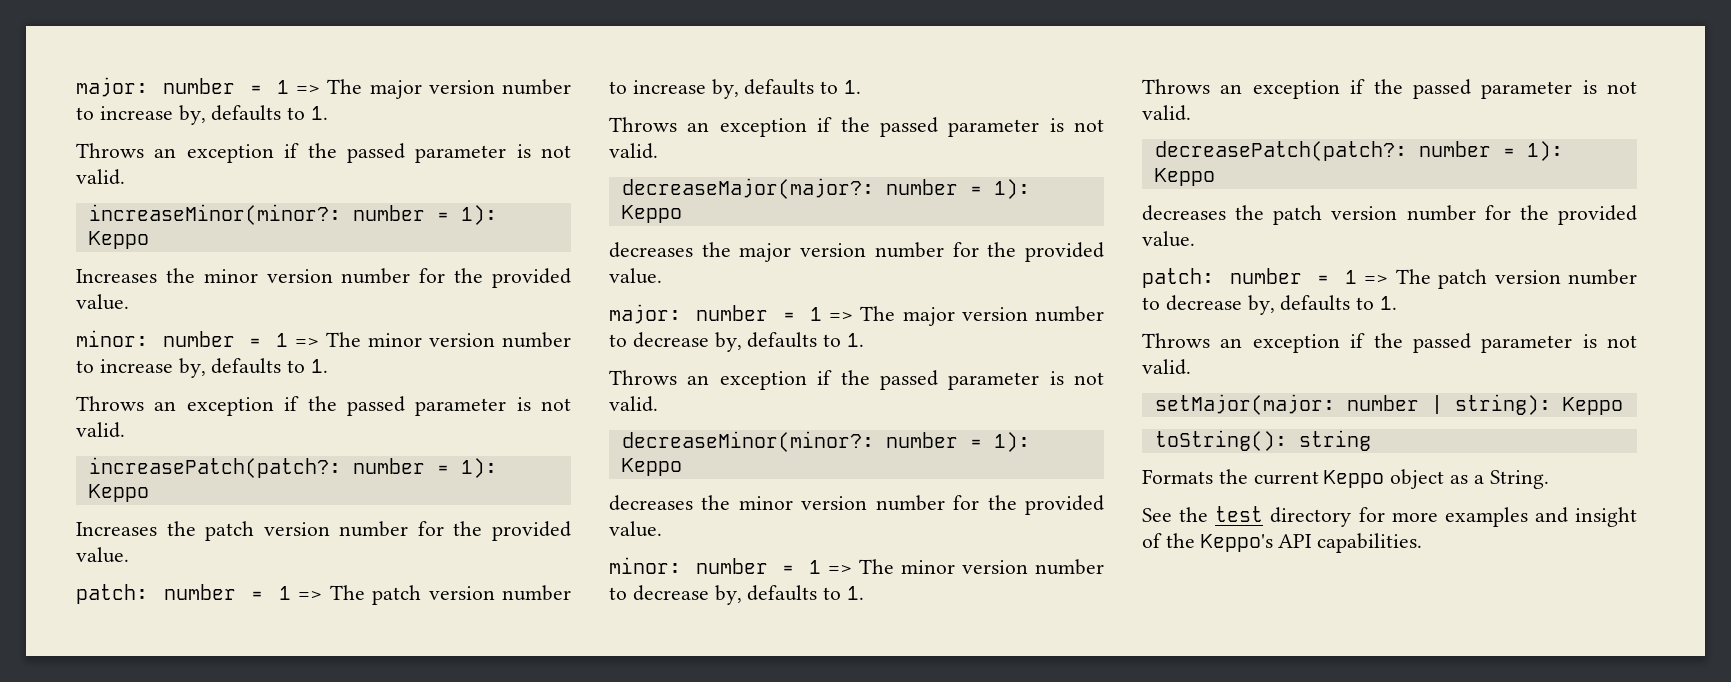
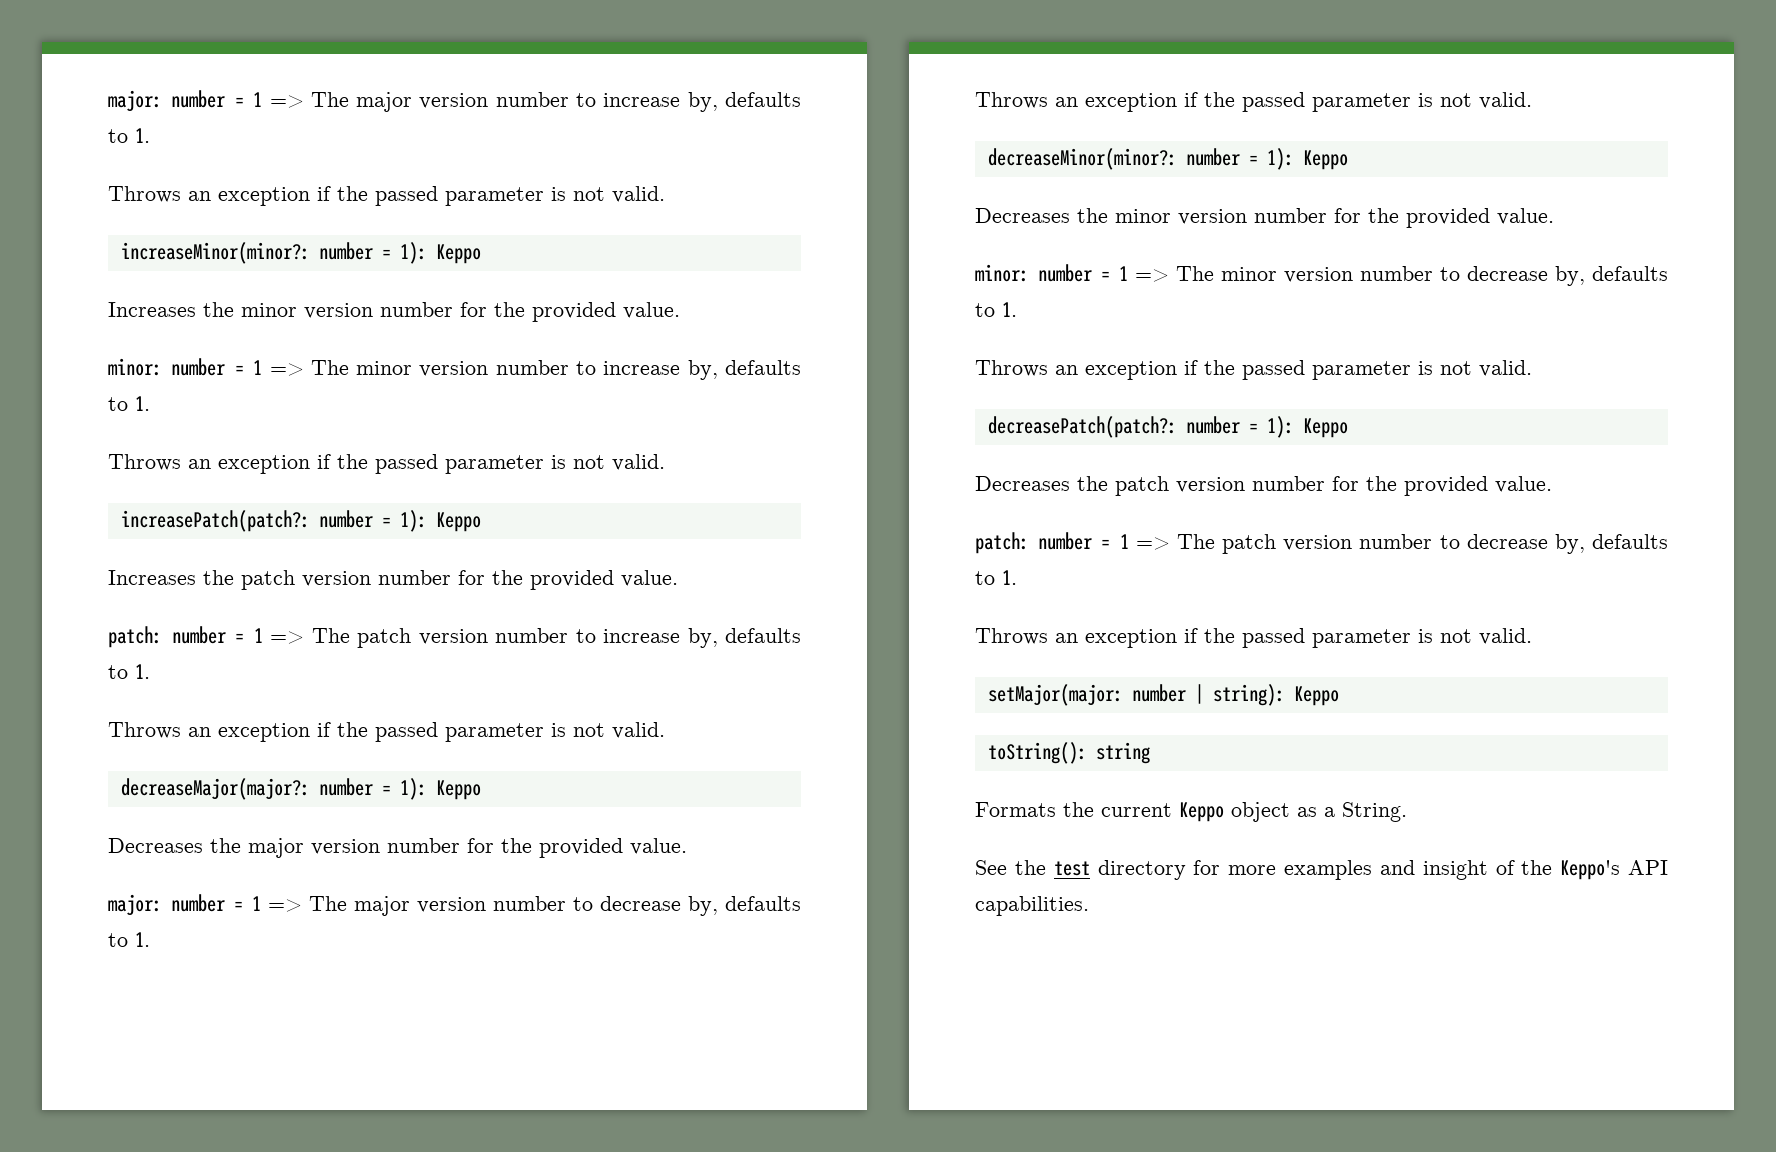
- decreases the major version number for the provided value.
+ Decreases the major version number for the provided value.
- decreases the minor version number for the provided value.
+ Decreases the minor version number for the provided value.
- decreases the patch version number for the provided value.
+ Decreases the patch version number for the provided value.

